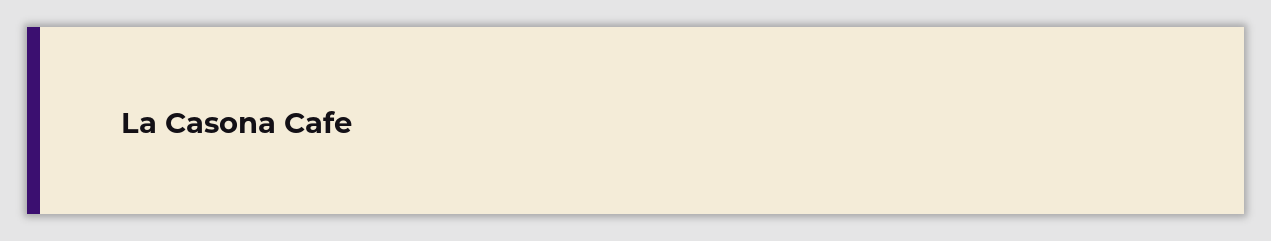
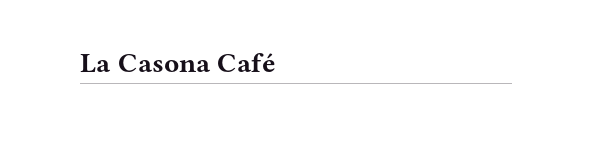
- La Casona Cafe
+ La Casona Café

